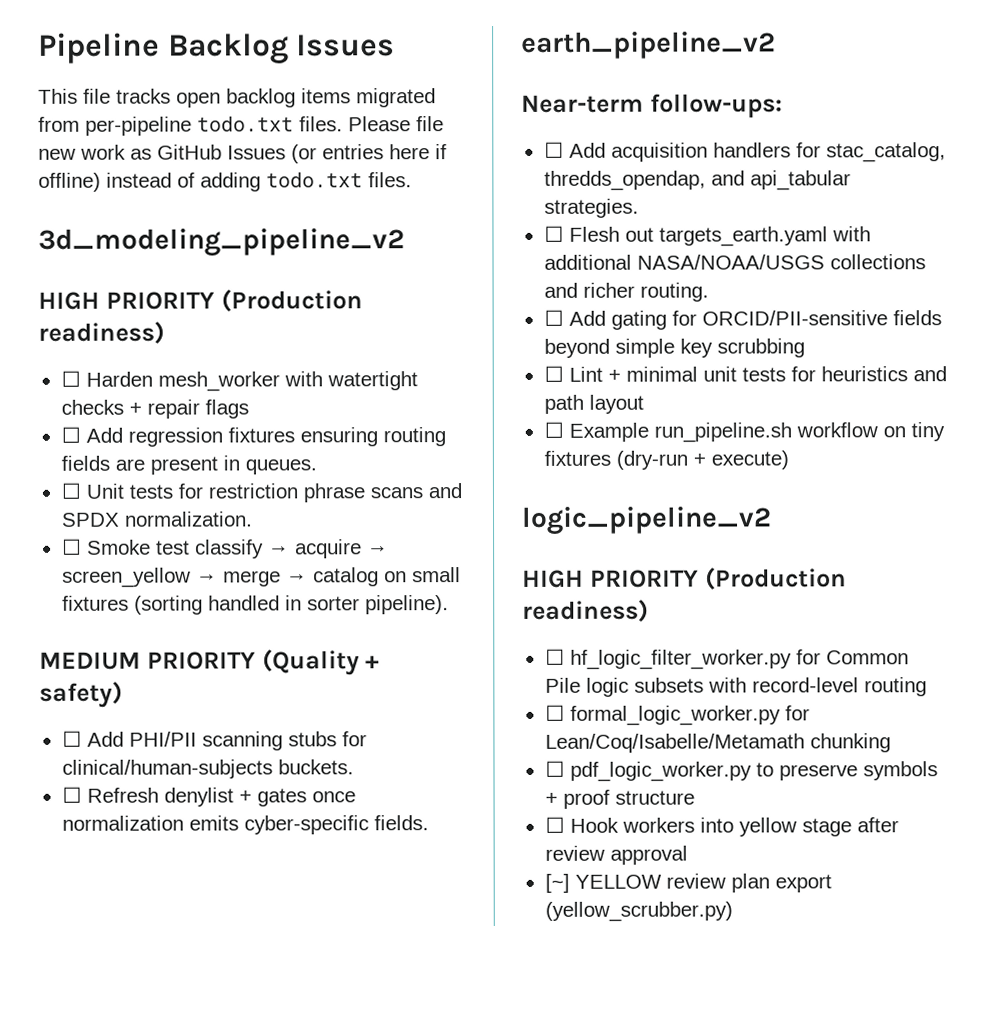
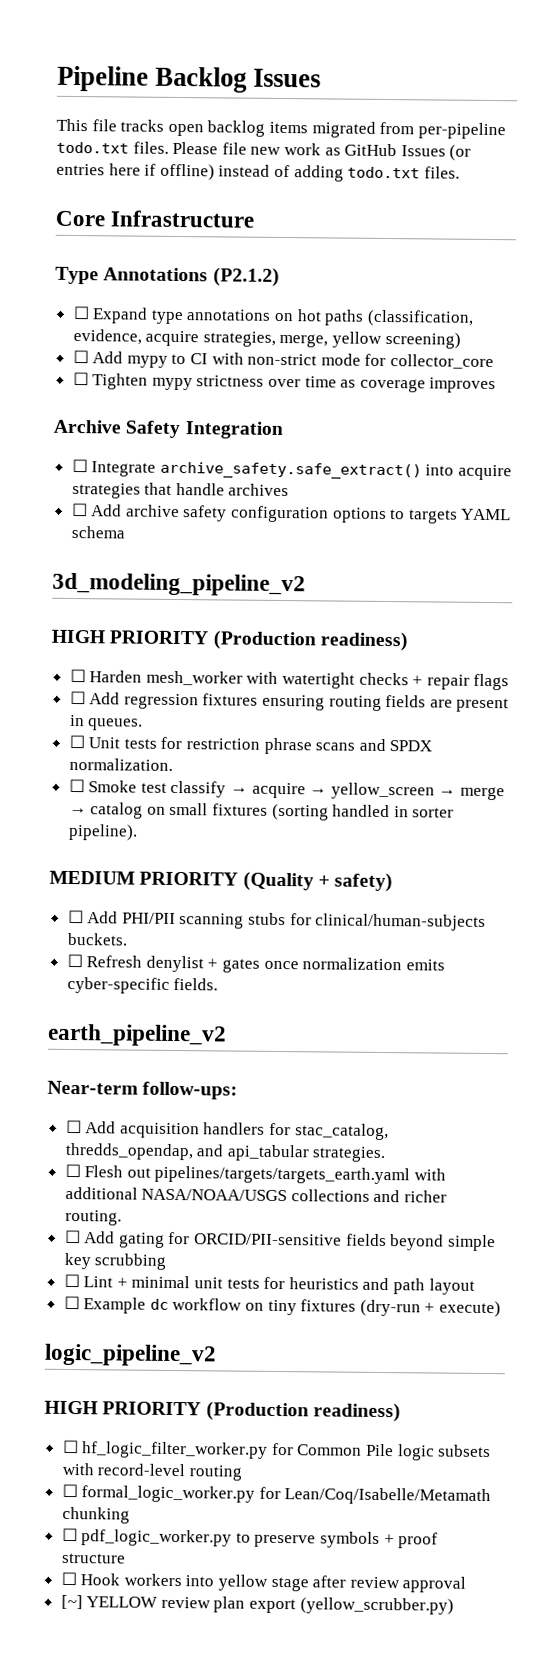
+ Core Infrastructure
+ Type Annotations (P2.1.2)
+ ☐ Expand type annotations on hot paths (classification, evidence, acquire strategies, merge, yellow screening)
+ ☐ Add mypy to CI with non-strict mode for collector_core
+ ☐ Tighten mypy strictness over time as coverage improves
+ Archive Safety Integration
+ ☐ Integrate archive_safety.safe_extract() into acquire strategies that handle archives
+ ☐ Add archive safety configuration options to targets YAML schema
- ☐ Smoke test classify → acquire → screen_yellow → merge → catalog on small fixtures (sorting handled in sorter pipeline).
+ ☐ Smoke test classify → acquire → yellow_screen → merge → catalog on small fixtures (sorting handled in sorter pipeline).
- ☐ Flesh out targets_earth.yaml with additional NASA/NOAA/USGS collections and richer routing.
+ ☐ Flesh out pipelines/targets/targets_earth.yaml with additional NASA/NOAA/USGS collections and richer routing.
- ☐ Example run_pipeline.sh workflow on tiny fixtures (dry-run + execute)
+ ☐ Example dc workflow on tiny fixtures (dry-run + execute)

